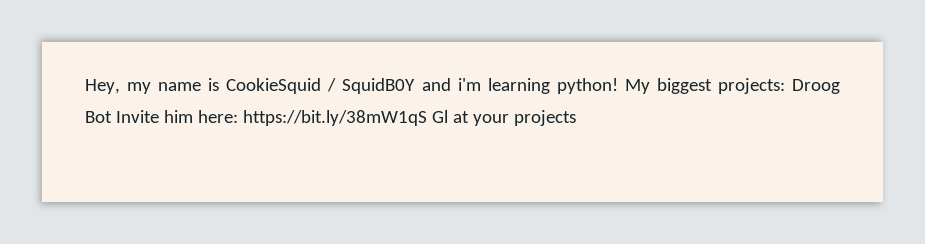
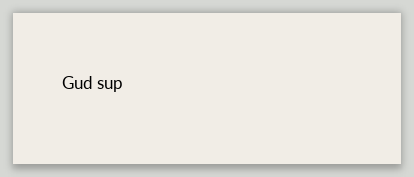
- Hey, my name is CookieSquid / SquidB0Y and i'm learning python! My biggest projects: Droog Bot Invite him here: https://bit.ly/38mW1qS Gl at your projects
+ Gud sup

